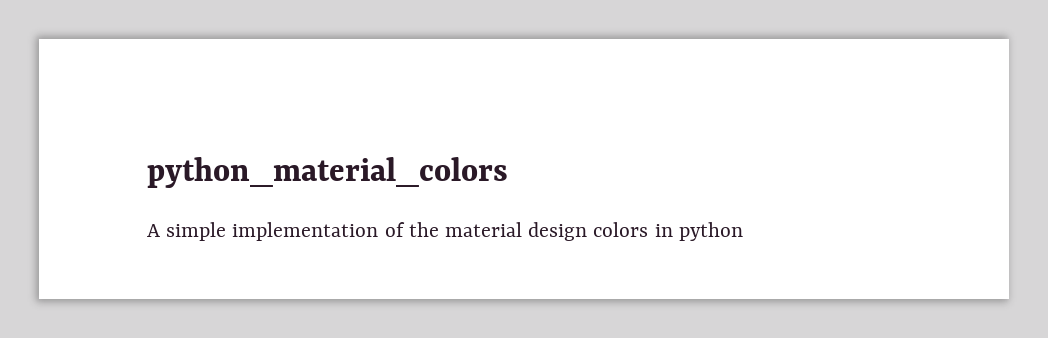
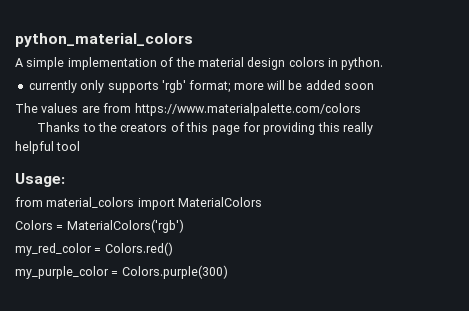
- A simple implementation of the material design colors in python
+ A simple implementation of the material design colors in python.
+ currently only supports 'rgb' format; more will be added soon
+ The values are from https://www.materialpalette.com/colors
+ Thanks to the creators of this page for providing this really helpful tool
+ Usage:
+ from material_colors import MaterialColors
+ Colors = MaterialColors('rgb')
+ my_red_color = Colors.red()
+ my_purple_color = Colors.purple(300)

